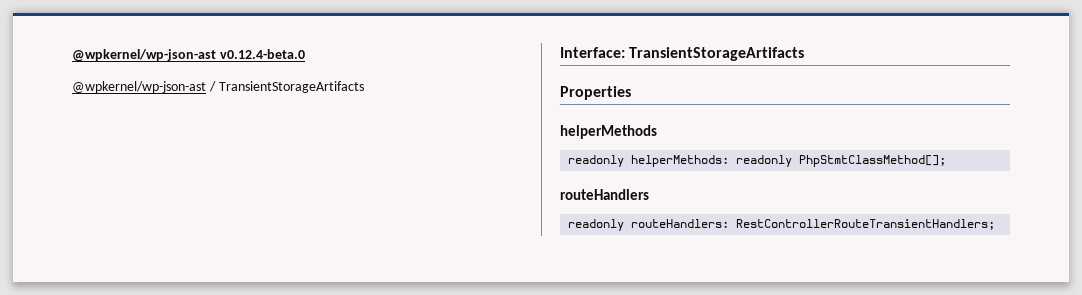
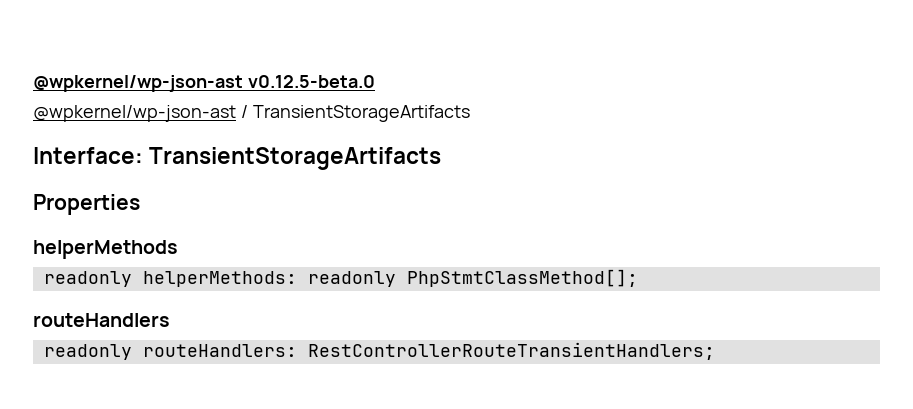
- @wpkernel/wp-json-ast v0.12.4-beta.0
+ @wpkernel/wp-json-ast v0.12.5-beta.0

